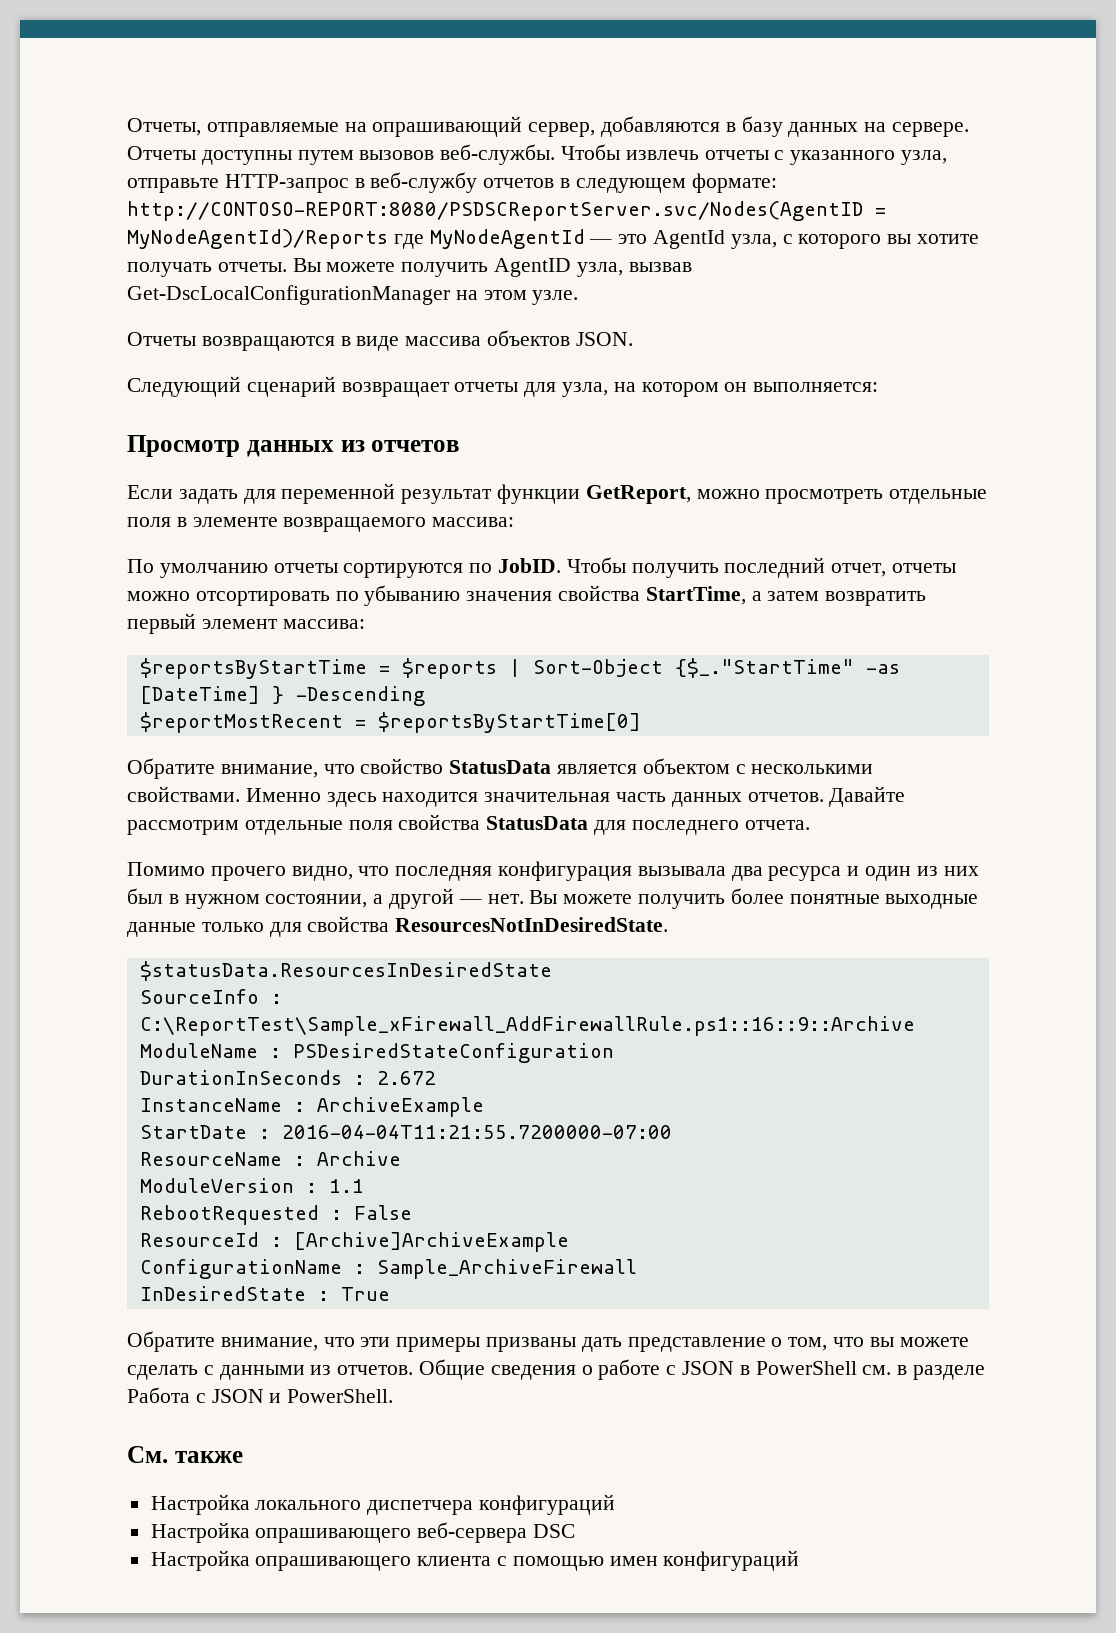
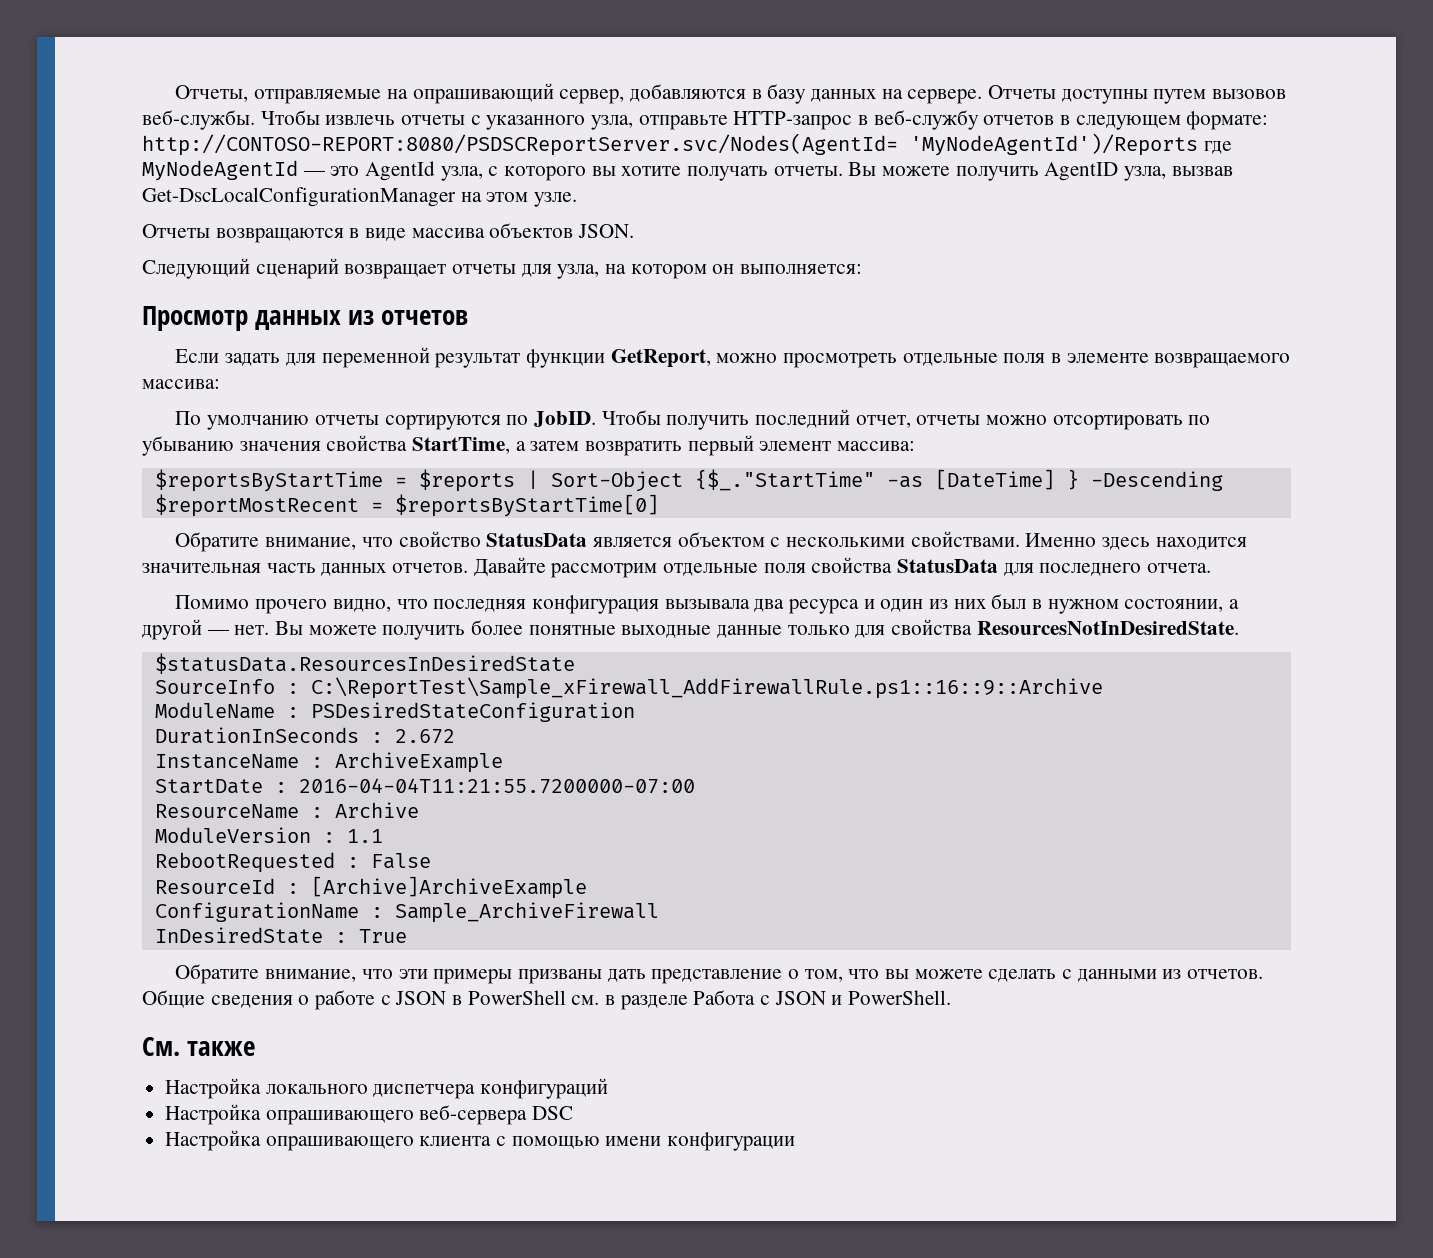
- Чтобы извлечь отчеты с указанного узла, отправьте HTTP-запрос в веб-службу отчетов в следующем формате: http://CONTOSO-REPORT:8080/PSDSCReportServer.svc/Nodes(AgentID = MyNodeAgentId)/Reports где MyNodeAgentId — это AgentId узла, с которого вы хотите получать отчеты.
+ Чтобы извлечь отчеты с указанного узла, отправьте HTTP-запрос в веб-службу отчетов в следующем формате: http://CONTOSO-REPORT:8080/PSDSCReportServer.svc/Nodes(AgentId= 'MyNodeAgentId')/Reports где MyNodeAgentId — это AgentId узла, с которого вы хотите получать отчеты.
- Настройка опрашивающего клиента с помощью имен конфигураций
+ Настройка опрашивающего клиента с помощью имени конфигурации

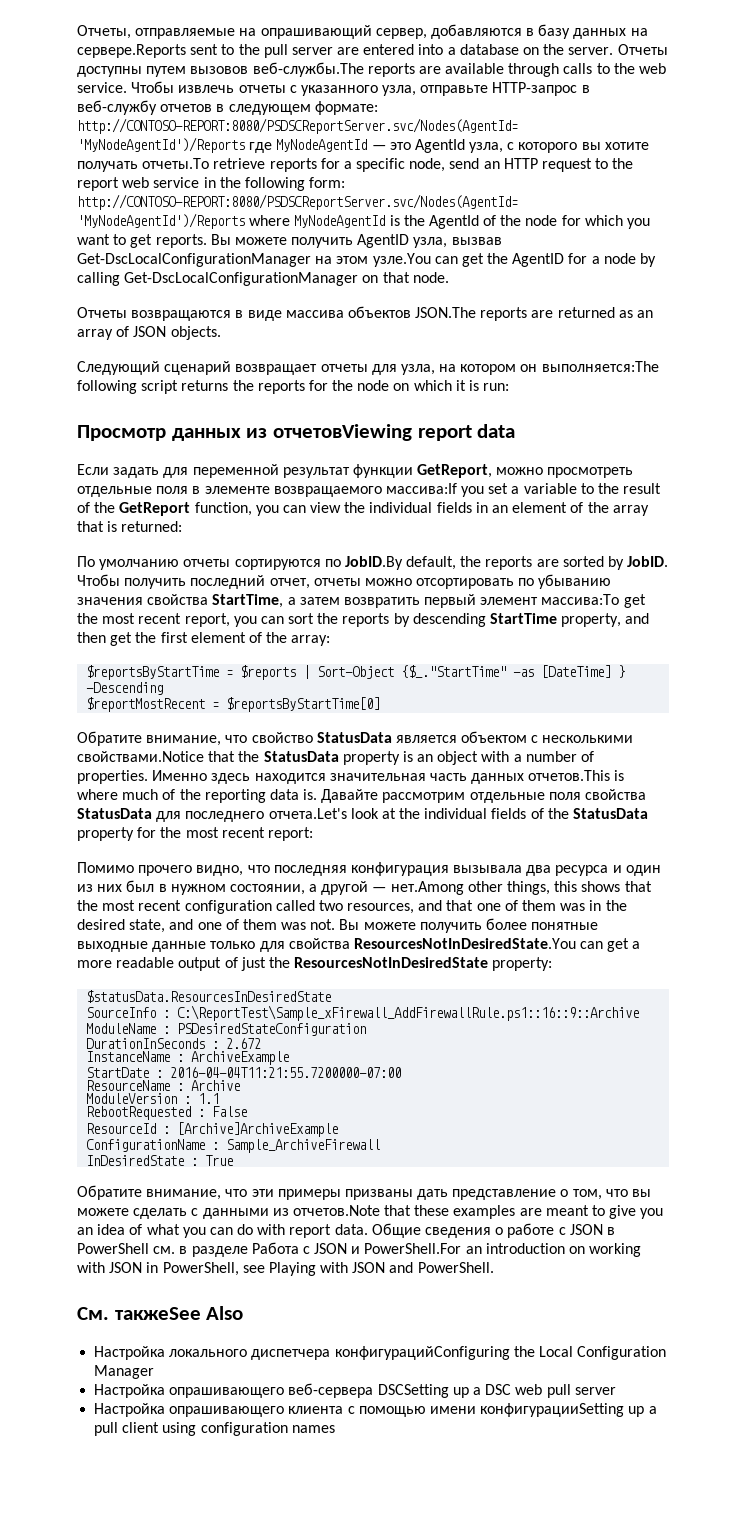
- Отчеты, отправляемые на опрашивающий сервер, добавляются в базу данных на сервере. Отчеты доступны путем вызовов веб-службы.
+ Отчеты, отправляемые на опрашивающий сервер, добавляются в базу данных на сервере.Reports sent to the pull server are entered into a database on the server. Отчеты доступны путем вызовов веб-службы.The reports are available through calls to the web service.
- Чтобы извлечь отчеты с указанного узла, отправьте HTTP-запрос в веб-службу отчетов в следующем формате: http://CONTOSO-REPORT:8080/PSDSCReportServer.svc/Nodes(AgentId= 'MyNodeAgentId')/Reports где MyNodeAgentId — это AgentId узла, с которого вы хотите получать отчеты.
+ Чтобы извлечь отчеты с указанного узла, отправьте HTTP-запрос в веб-службу отчетов в следующем формате: http://CONTOSO-REPORT:8080/PSDSCReportServer.svc/Nodes(AgentId= 'MyNodeAgentId')/Reports где MyNodeAgentId — это AgentId узла, с которого вы хотите получать отчеты.To retrieve reports for a specific node, send an HTTP request to the report web service in the following form: http://CONTOSO-REPORT:8080/PSDSCReportServer.svc/Nodes(AgentId= 'MyNodeAgentId')/Reports where MyNodeAgentId is the AgentId of the node for which you want to get reports.
- Вы можете получить AgentID узла, вызвав Get-DscLocalConfigurationManager на этом узле.
+ Вы можете получить AgentID узла, вызвав Get-DscLocalConfigurationManager на этом узле.You can get the AgentID for a node by calling Get-DscLocalConfigurationManager on that node.
- Отчеты возвращаются в виде массива объектов JSON.
+ Отчеты возвращаются в виде массива объектов JSON.The reports are returned as an array of JSON objects.
- Следующий сценарий возвращает отчеты для узла, на котором он выполняется:
+ Следующий сценарий возвращает отчеты для узла, на котором он выполняется:The following script returns the reports for the node on which it is run:
- Просмотр данных из отчетов
+ Просмотр данных из отчетовViewing report data
- Если задать для переменной результат функции GetReport, можно просмотреть отдельные поля в элементе возвращаемого массива:
+ Если задать для переменной результат функции GetReport, можно просмотреть отдельные поля в элементе возвращаемого массива:If you set a variable to the result of the GetReport function, you can view the individual fields in an element of the array that is returned:
- По умолчанию отчеты сортируются по JobID.
+ По умолчанию отчеты сортируются по JobID.By default, the reports are sorted by JobID.
- Чтобы получить последний отчет, отчеты можно отсортировать по убыванию значения свойства StartTime, а затем возвратить первый элемент массива:
+ Чтобы получить последний отчет, отчеты можно отсортировать по убыванию значения свойства StartTime, а затем возвратить первый элемент массива:To get the most recent report, you can sort the reports by descending StartTime property, and then get the first element of the array:
- Обратите внимание, что свойство StatusData является объектом с несколькими свойствами.
+ Обратите внимание, что свойство StatusData является объектом с несколькими свойствами.Notice that the StatusData property is an object with a number of properties.
- Именно здесь находится значительная часть данных отчетов.
+ Именно здесь находится значительная часть данных отчетов.This is where much of the reporting data is.
- Давайте рассмотрим отдельные поля свойства StatusData для последнего отчета.
+ Давайте рассмотрим отдельные поля свойства StatusData для последнего отчета.Let's look at the individual fields of the StatusData property for the most recent report:
- Помимо прочего видно, что последняя конфигурация вызывала два ресурса и один из них был в нужном состоянии, а другой — нет.
+ Помимо прочего видно, что последняя конфигурация вызывала два ресурса и один из них был в нужном состоянии, а другой — нет.Among other things, this shows that the most recent configuration called two resources, and that one of them was in the desired state, and one of them was not.
- Вы можете получить более понятные выходные данные только для свойства ResourcesNotInDesiredState.
+ Вы можете получить более понятные выходные данные только для свойства ResourcesNotInDesiredState.You can get a more readable output of just the ResourcesNotInDesiredState property:
- Обратите внимание, что эти примеры призваны дать представление о том, что вы можете сделать с данными из отчетов.
+ Обратите внимание, что эти примеры призваны дать представление о том, что вы можете сделать с данными из отчетов.Note that these examples are meant to give you an idea of what you can do with report data.
- Общие сведения о работе с JSON в PowerShell см. в разделе Работа с JSON и PowerShell.
+ Общие сведения о работе с JSON в PowerShell см. в разделе Работа с JSON и PowerShell.For an introduction on working with JSON in PowerShell, see Playing with JSON and PowerShell.
- См. также
+ См. такжеSee Also
- Настройка локального диспетчера конфигураций
- Настройка опрашивающего веб-сервера DSC
+ Настройка локального диспетчера конфигурацийConfiguring the Local Configuration Manager
+ Настройка опрашивающего веб-сервера DSCSetting up a DSC web pull server
- Настройка опрашивающего клиента с помощью имени конфигурации
+ Настройка опрашивающего клиента с помощью имени конфигурацииSetting up a pull client using configuration names

